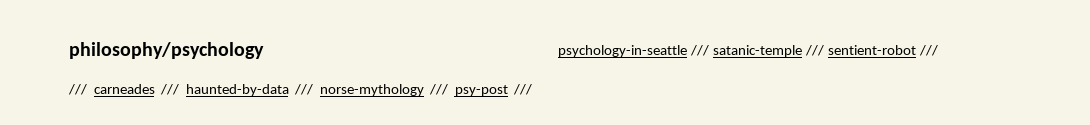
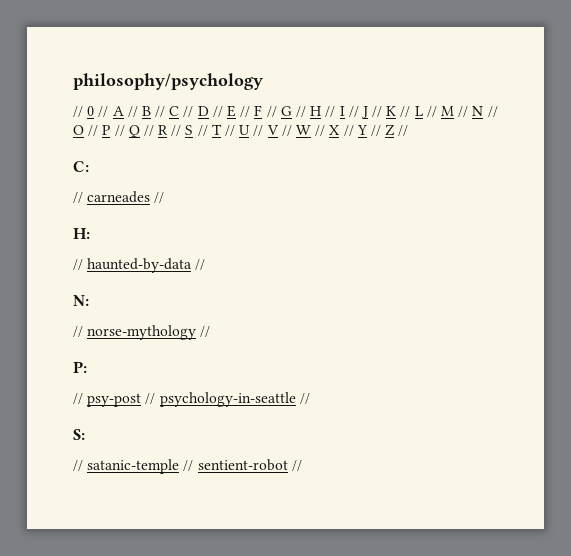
- /// carneades /// haunted-by-data /// norse-mythology /// psy-post /// psychology-in-seattle /// satanic-temple /// sentient-robot ///
+ // 0 // A // B // C // D // E // F // G // H // I // J // K // L // M // N // O // P // Q // R // S // T // U // V // W // X // Y // Z //
+ C:
+ // carneades //
+ H:
+ // haunted-by-data //
+ N:
+ // norse-mythology //
+ P:
+ // psy-post // psychology-in-seattle //
+ S:
+ // satanic-temple // sentient-robot //

